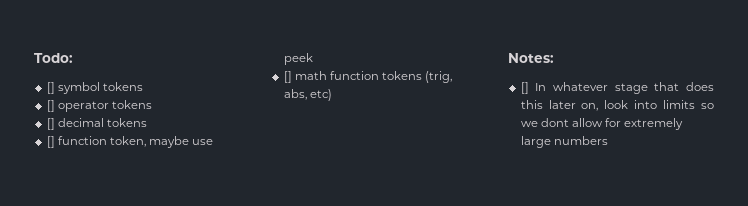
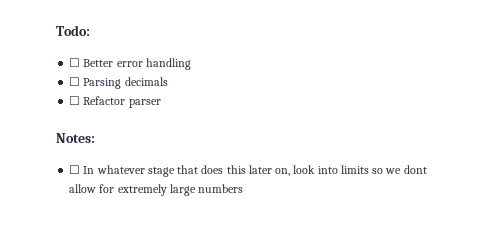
- [] symbol tokens
- [] operator tokens
- [] decimal tokens
- [] function token, maybe use peek
- [] math function tokens (trig, abs, etc)
+ ☐ Better error handling
+ ☐ Parsing decimals
+ ☐ Refactor parser
- [] In whatever stage that does this later on, look into limits so we dont allow for extremely large numbers
+ ☐ In whatever stage that does this later on, look into limits so we dont allow for extremely large numbers

